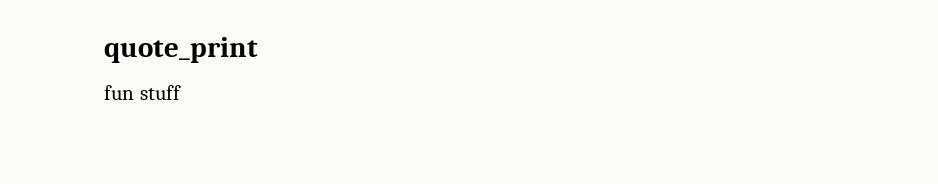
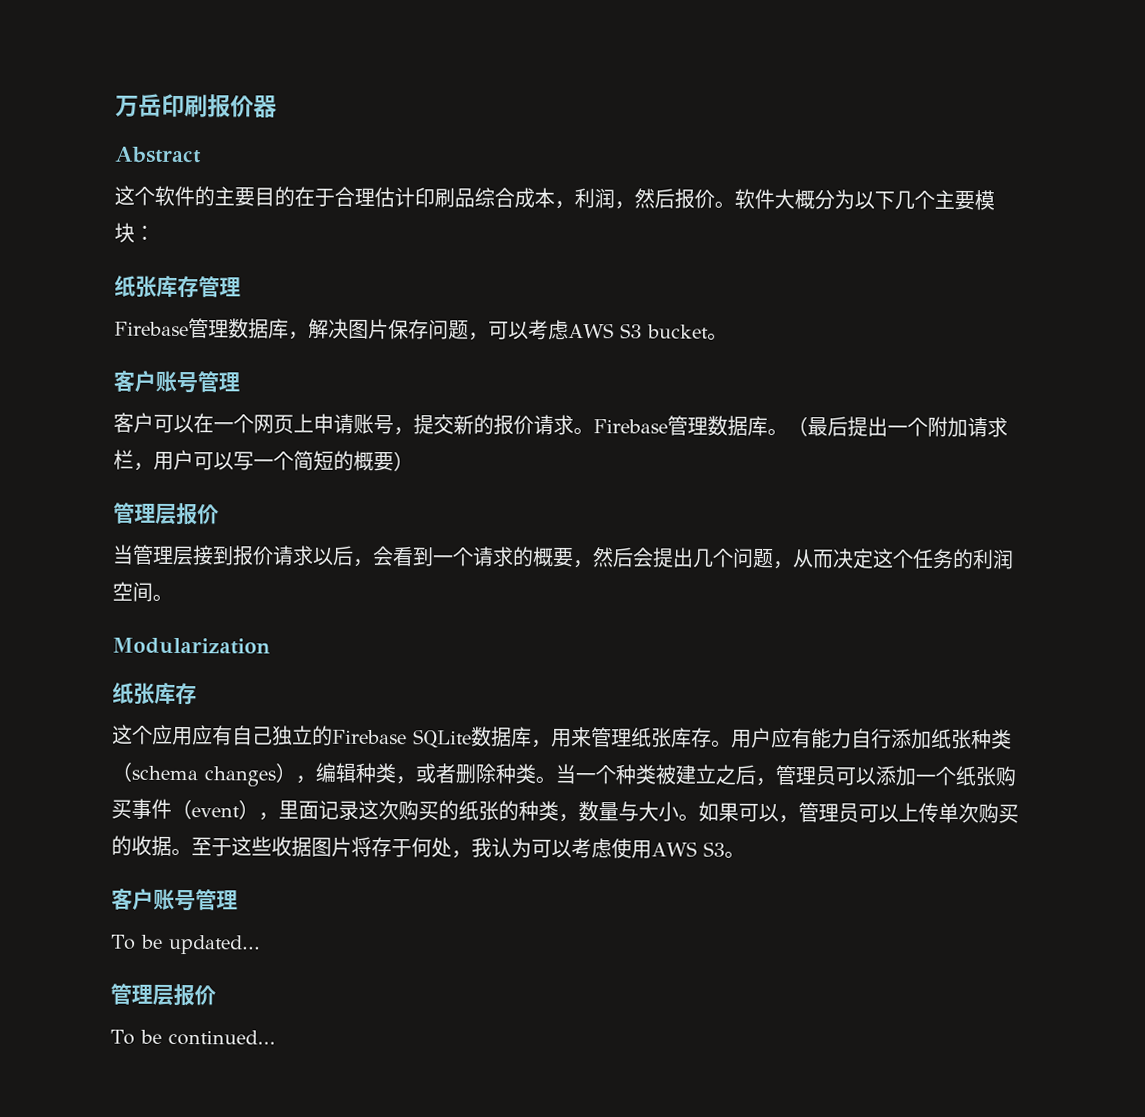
- quote_print
- fun stuff
+ 万岳印刷报价器
+ Abstract
+ 这个软件的主要目的在于合理估计印刷品综合成本，利润，然后报价。软件大概分为以下几个主要模块：
+ 纸张库存管理
+ Firebase管理数据库，解决图片保存问题，可以考虑AWS S3 bucket。
+ 客户账号管理
+ 客户可以在一个网页上申请账号，提交新的报价请求。Firebase管理数据库。（最后提出一个附加请求栏，用户可以写一个简短的概要）
+ 管理层报价
+ 当管理层接到报价请求以后，会看到一个请求的概要，然后会提出几个问题，从而决定这个任务的利润空间。
+ Modularization
+ 纸张库存
+ 这个应用应有自己独立的Firebase SQLite数据库，用来管理纸张库存。用户应有能力自行添加纸张种类（schema changes），编辑种类，或者删除种类。当一个种类被建立之后，管理员可以添加一个纸张购买事件（event），里面记录这次购买的纸张的种类，数量与大小。如果可以，管理员可以上传单次购买的收据。至于这些收据图片将存于何处，我认为可以考虑使用AWS S3。
+ 客户账号管理
+ To be updated...
+ 管理层报价
+ To be continued...

